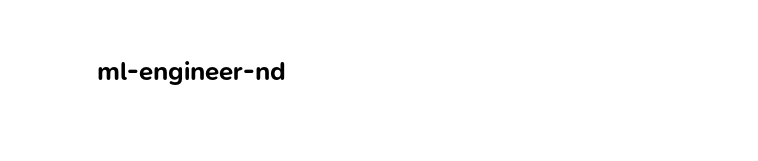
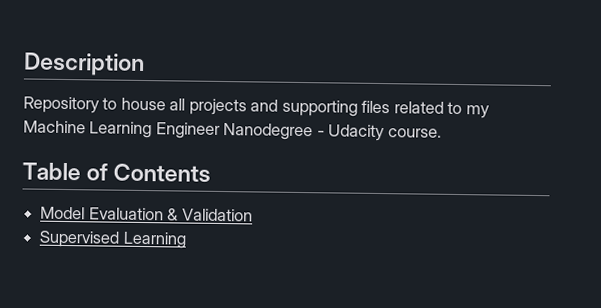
- ml-engineer-nd
+ Description
+ Repository to house all projects and supporting files related to my Machine Learning Engineer Nanodegree - Udacity course.
+ Table of Contents
+ Model Evaluation & Validation
+ Supervised Learning

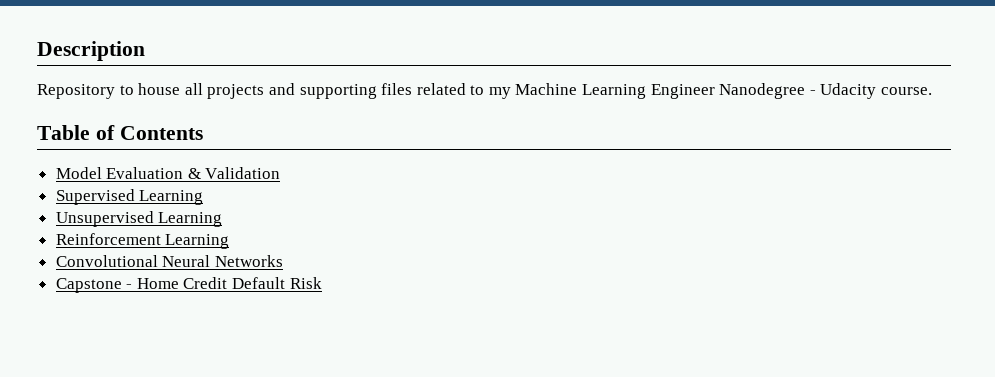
+ Unsupervised Learning
+ Reinforcement Learning
+ Convolutional Neural Networks
+ Capstone - Home Credit Default Risk

